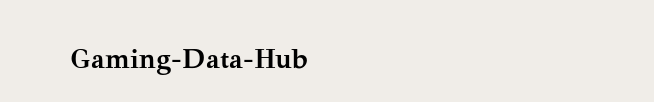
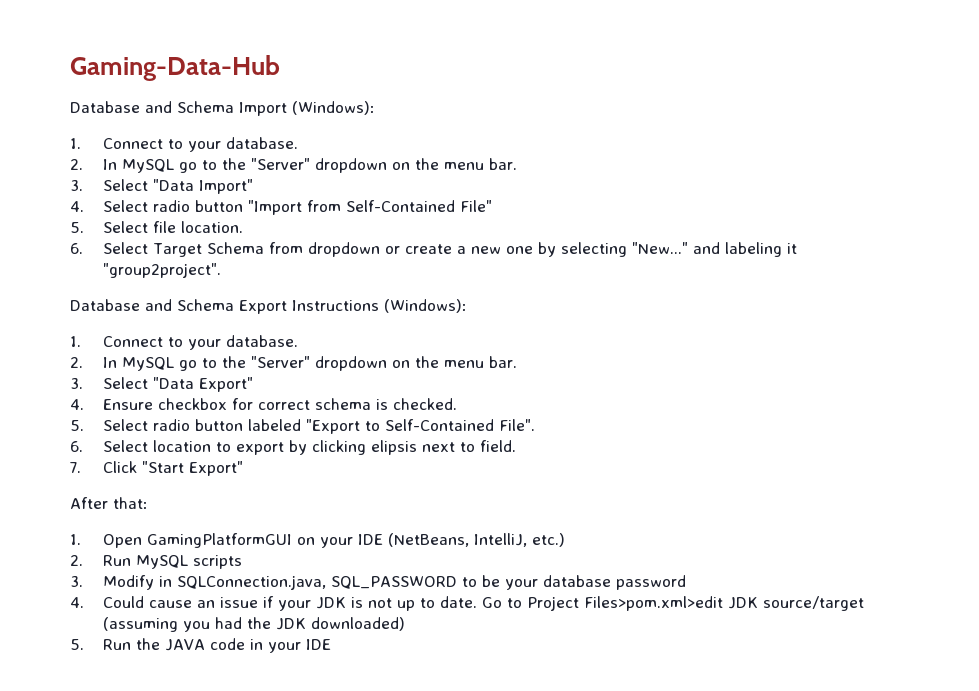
+ Database and Schema Import (Windows):
+ 1. Connect to your database.
+ 2. In MySQL go to the "Server" dropdown on the menu bar.
+ 3. Select "Data Import"
+ 4. Select radio button "Import from Self-Contained File"
+ 5. Select file location.
+ 6. Select Target Schema from dropdown or create a new one by selecting "New..." and labeling it "group2project".
+ Database and Schema Export Instructions (Windows):
+ 1. Connect to your database.
+ 2. In MySQL go to the "Server" dropdown on the menu bar.
+ 3. Select "Data Export"
+ 4. Ensure checkbox for correct schema is checked.
+ 5. Select radio button labeled "Export to Self-Contained File".
+ 6. Select location to export by clicking elipsis next to field.
+ 7. Click "Start Export"
+ After that:
+ 1. Open GamingPlatformGUI on your IDE (NetBeans, IntelliJ, etc.)
+ 2. Run MySQL scripts
+ 3. Modify in SQLConnection.java, SQL_PASSWORD to be your database password
+ 4. Could cause an issue if your JDK is not up to date. Go to Project Files>pom.xml>edit JDK source/target (assuming you had the JDK downloaded)
+ 5. Run the JAVA code in your IDE

